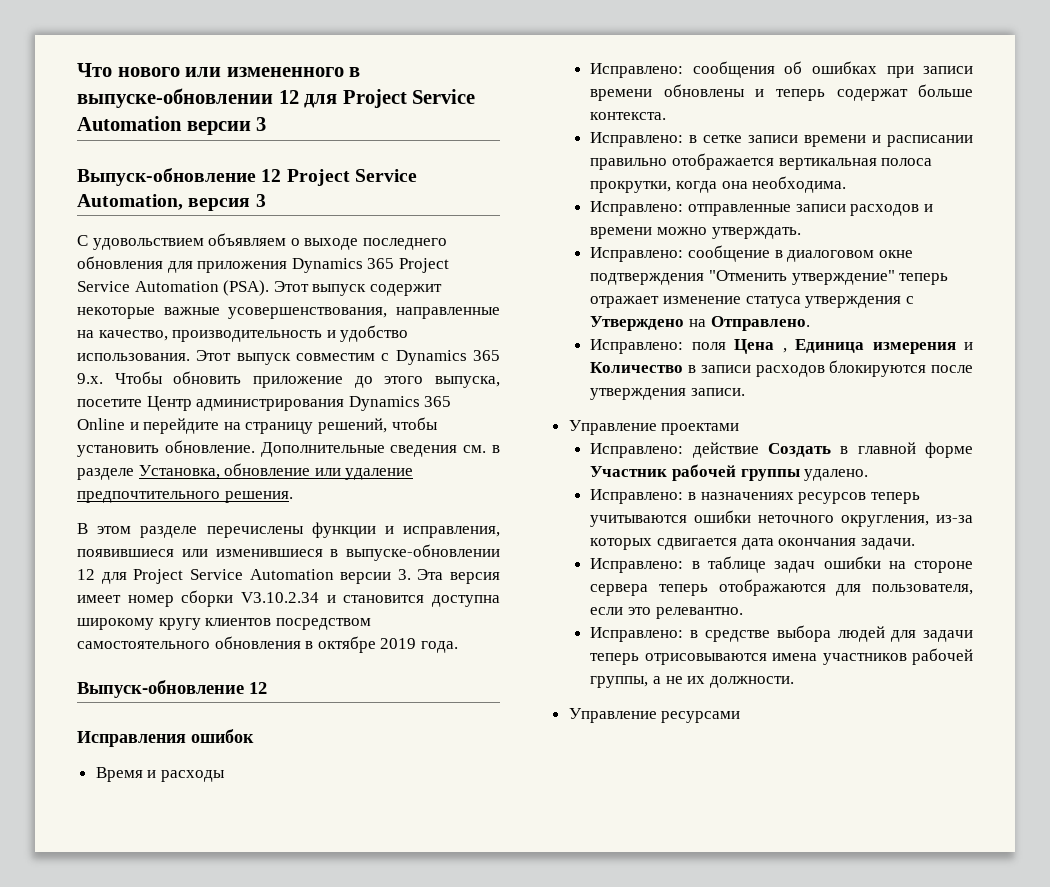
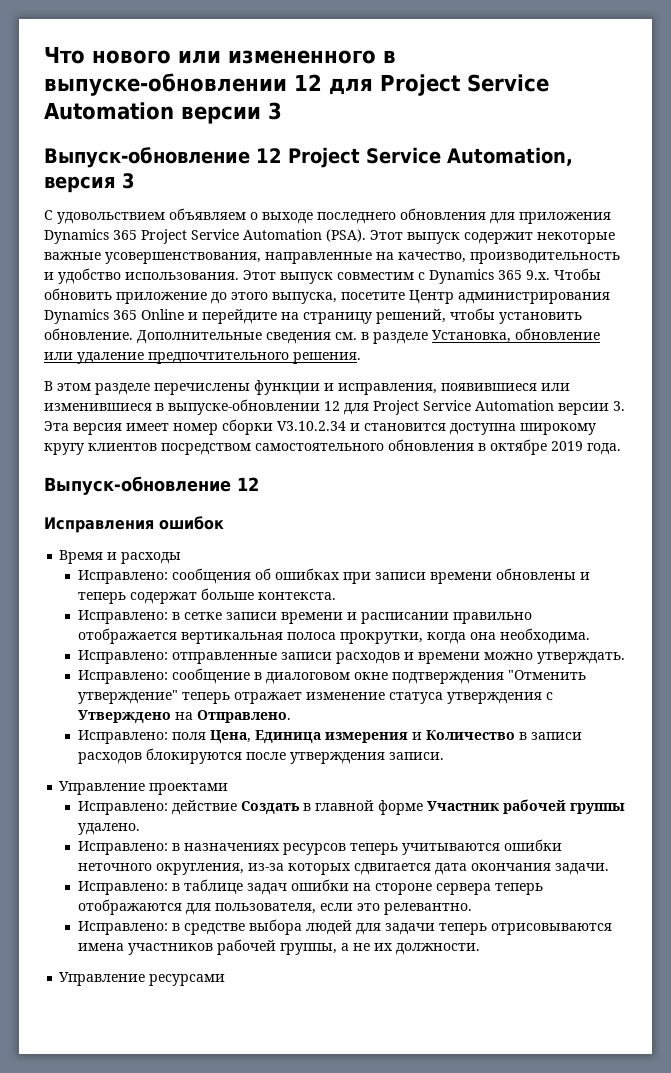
- Исправлено: поля Цена , Единица измерения и Количество в записи расходов блокируются после утверждения записи.
+ Исправлено: поля Цена, Единица измерения и Количество в записи расходов блокируются после утверждения записи.

